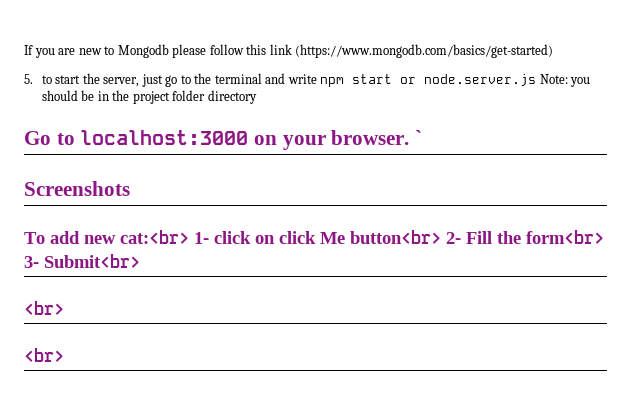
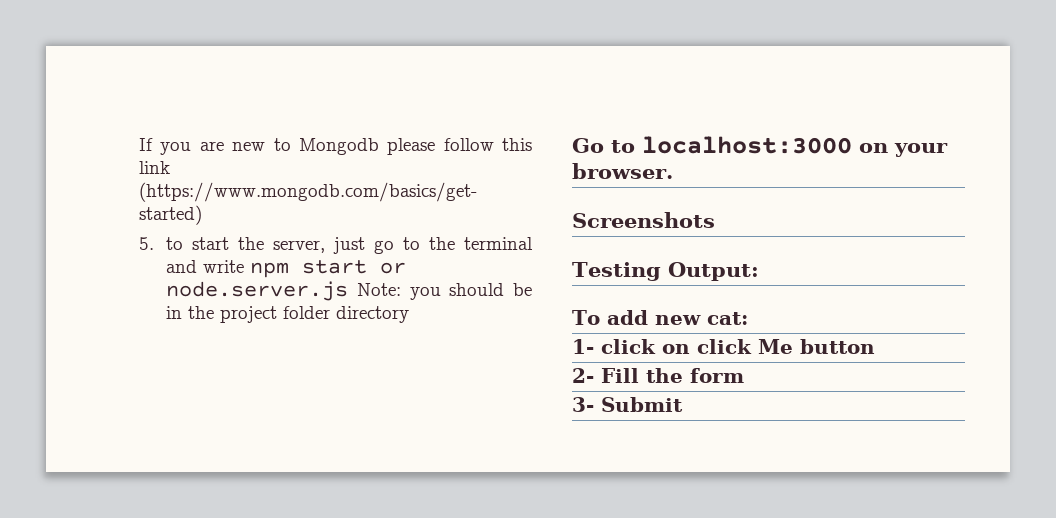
- `
+ Testing Output:
- To add new cat:<br> 1- click on click Me button<br> 2- Fill the form<br> 3- Submit<br>
- <br>
- <br>
+ To add new cat:
+ 1- click on click Me button
+ 2- Fill the form
+ 3- Submit

